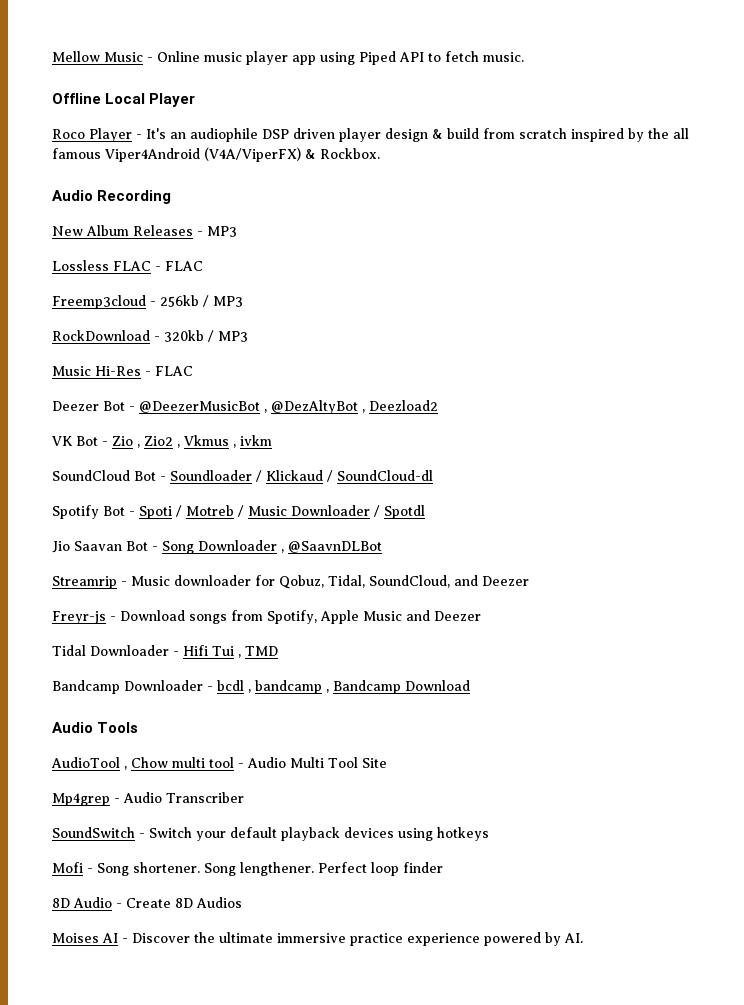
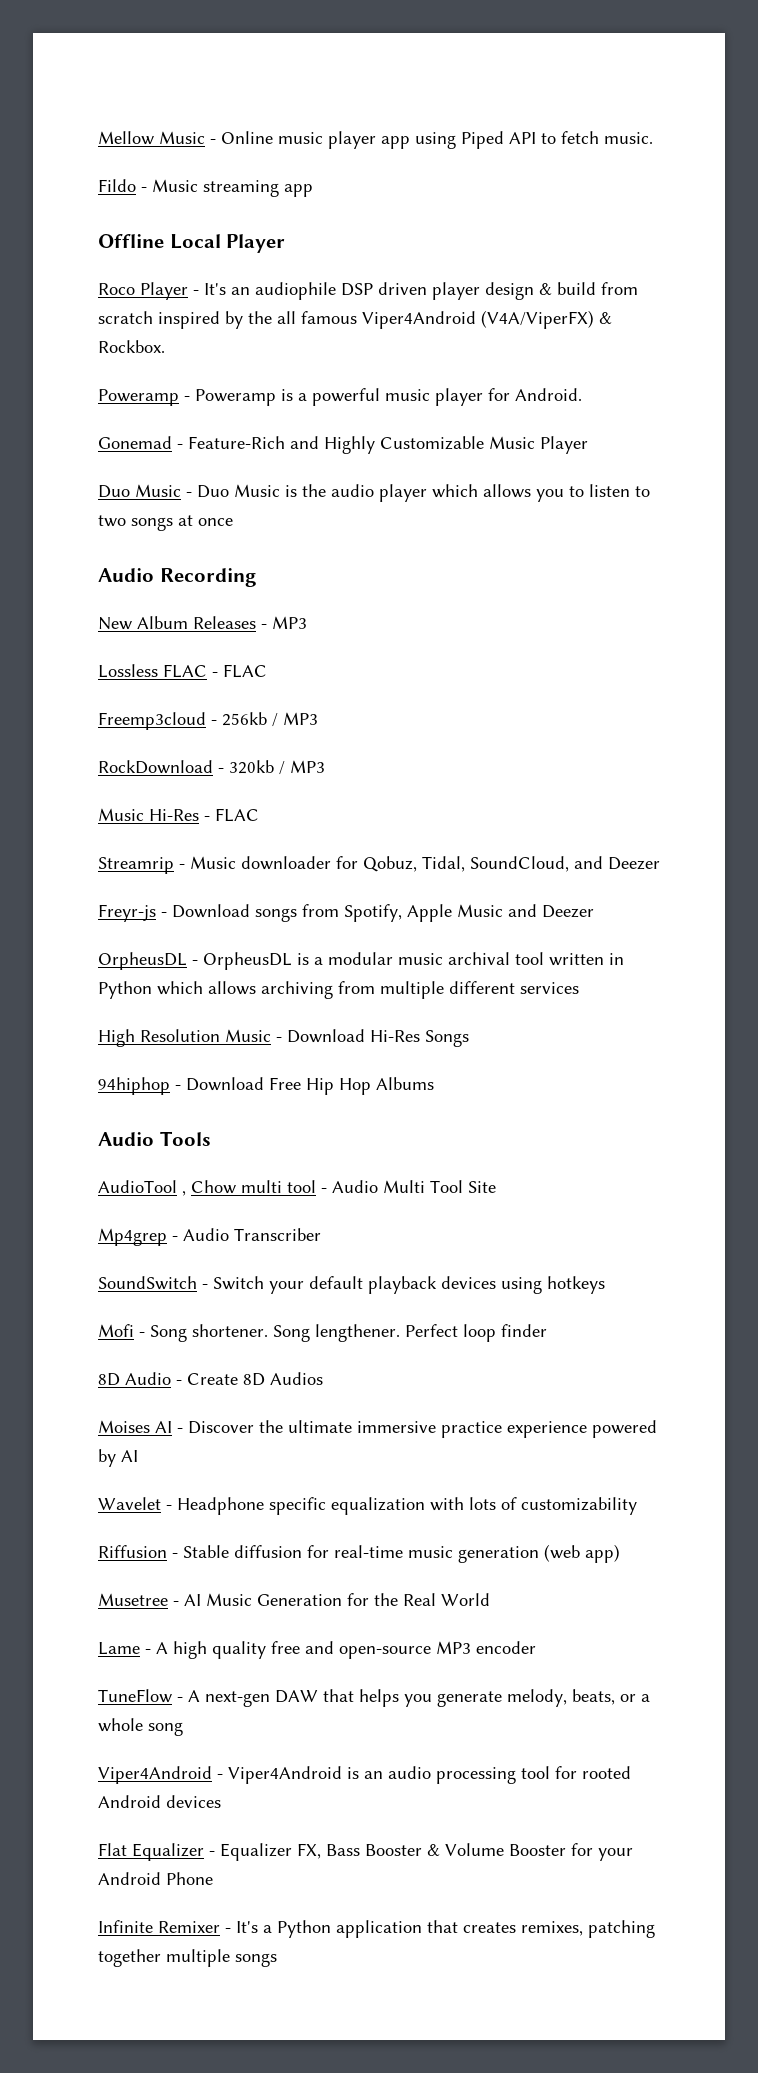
+ Fildo - Music streaming app
+ Poweramp - Poweramp is a powerful music player for Android.
+ Gonemad - Feature-Rich and Highly Customizable Music Player
+ Duo Music - Duo Music is the audio player which allows you to listen to two songs at once
- Deezer Bot - @DeezerMusicBot , @DezAltyBot , Deezload2
- VK Bot - Zio , Zio2 , Vkmus , ivkm
- SoundCloud Bot - Soundloader / Klickaud / SoundCloud-dl
- Spotify Bot - Spoti / Motreb / Music Downloader / Spotdl
- Jio Saavan Bot - Song Downloader , @SaavnDLBot
- Tidal Downloader - Hifi Tui , TMD
- Bandcamp Downloader - bcdl , bandcamp , Bandcamp Download
+ OrpheusDL - OrpheusDL is a modular music archival tool written in Python which allows archiving from multiple different services
+ High Resolution Music - Download Hi-Res Songs
+ 94hiphop - Download Free Hip Hop Albums
- Moises AI - Discover the ultimate immersive practice experience powered by AI.
+ Moises AI - Discover the ultimate immersive practice experience powered by AI
+ Wavelet - Headphone specific equalization with lots of customizability
+ Riffusion - Stable diffusion for real-time music generation (web app)
+ Musetree - AI Music Generation for the Real World
+ Lame - A high quality free and open-source MP3 encoder
+ TuneFlow - A next-gen DAW that helps you generate melody, beats, or a whole song
+ Viper4Android - Viper4Android is an audio processing tool for rooted Android devices
+ Flat Equalizer - Equalizer FX, Bass Booster & Volume Booster for your Android Phone
+ Infinite Remixer - It's a Python application that creates remixes, patching together multiple songs

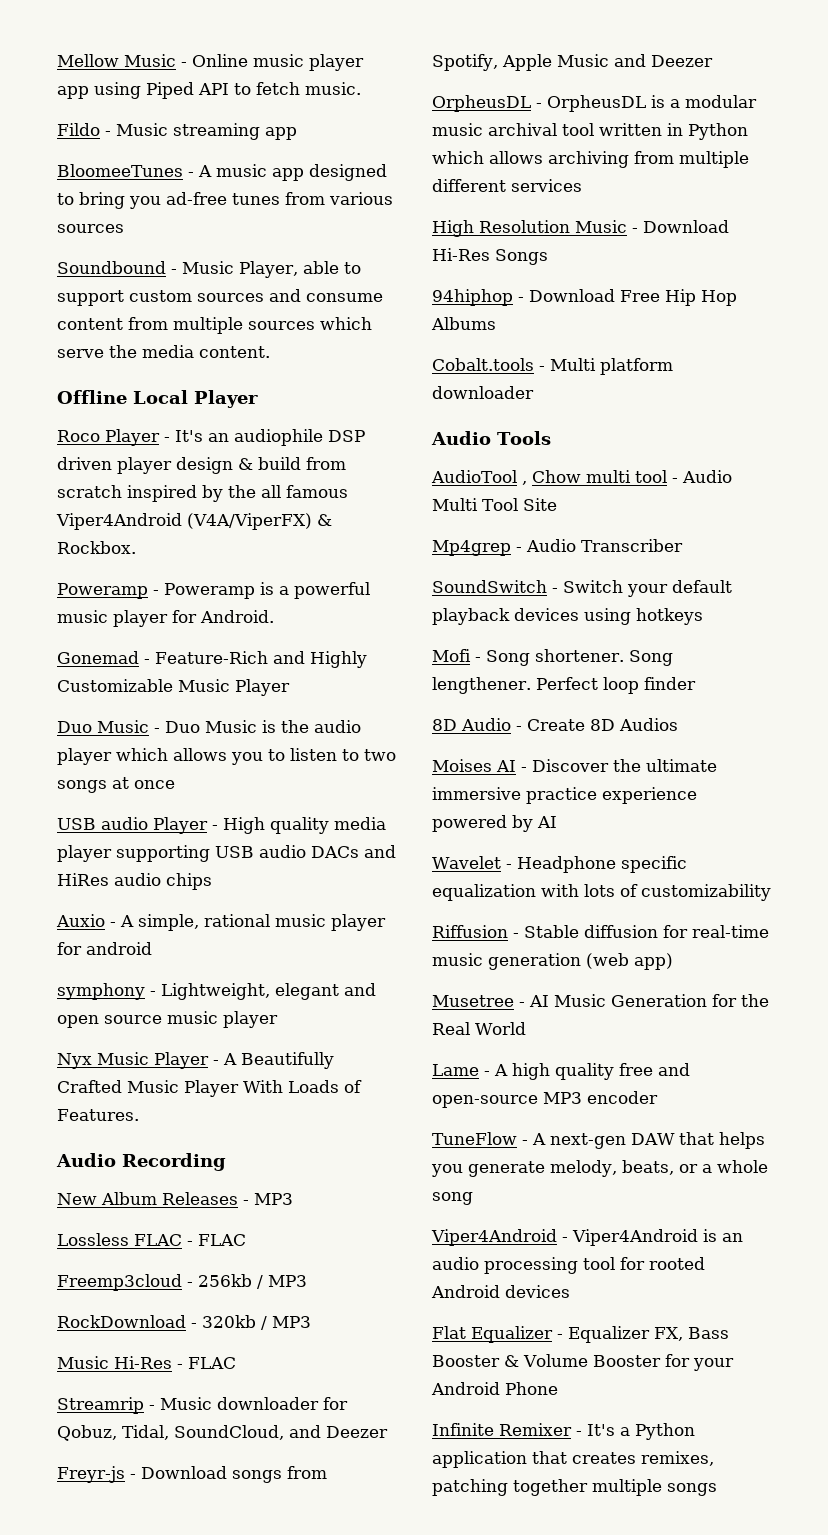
+ BloomeeTunes - A music app designed to bring you ad-free tunes from various sources
+ Soundbound - Music Player, able to support custom sources and consume content from multiple sources which serve the media content.
+ USB audio Player - High quality media player supporting USB audio DACs and HiRes audio chips
+ Auxio - A simple, rational music player for android
+ symphony - Lightweight, elegant and open source music player
+ Nyx Music Player - A Beautifully Crafted Music Player With Loads of Features.
+ Cobalt.tools - Multi platform downloader

